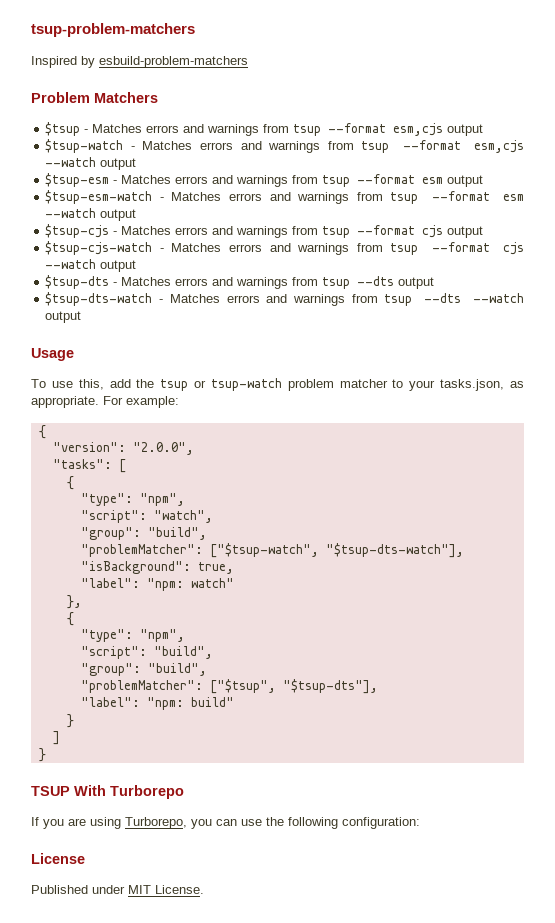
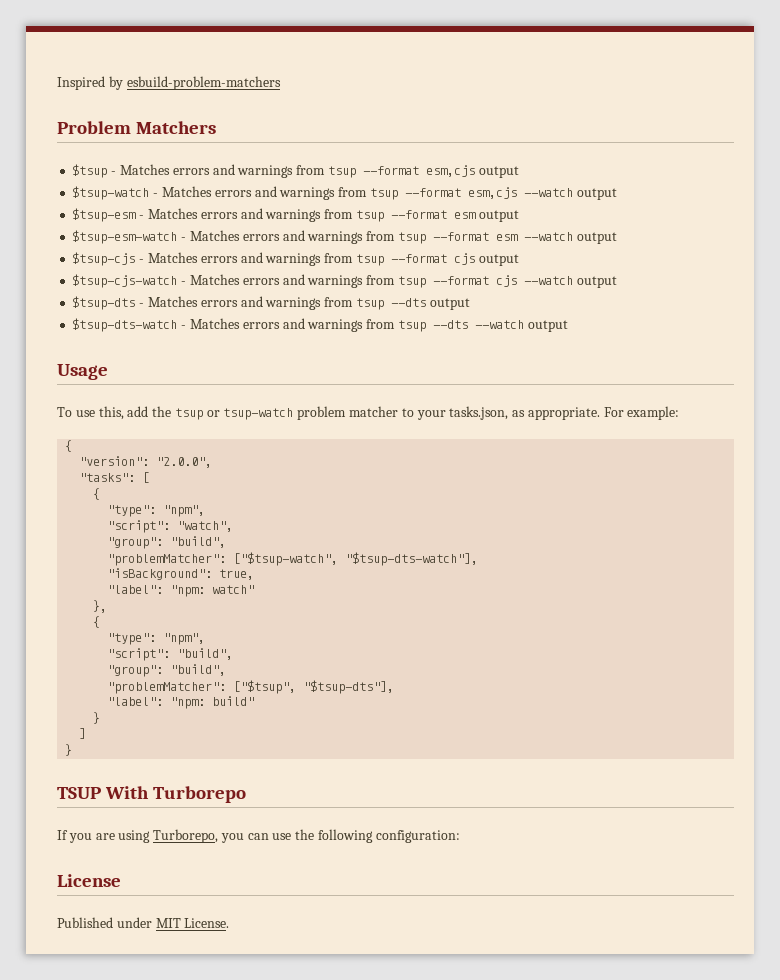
- tsup-problem-matchers

